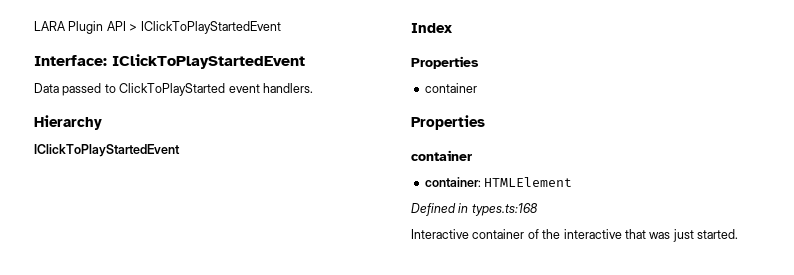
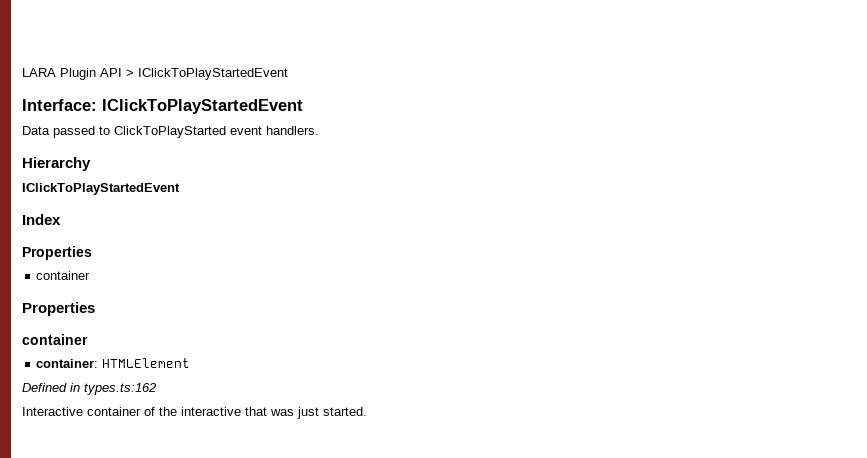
- Defined in types.ts:168
+ Defined in types.ts:162

